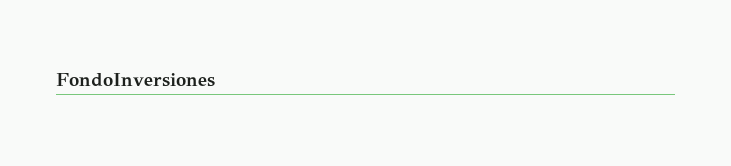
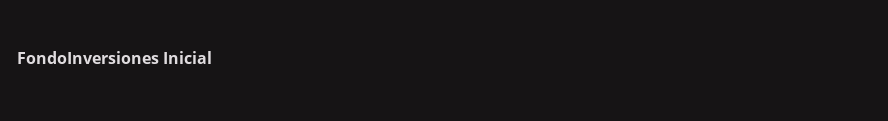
- FondoInversiones
+ FondoInversiones Inicial

